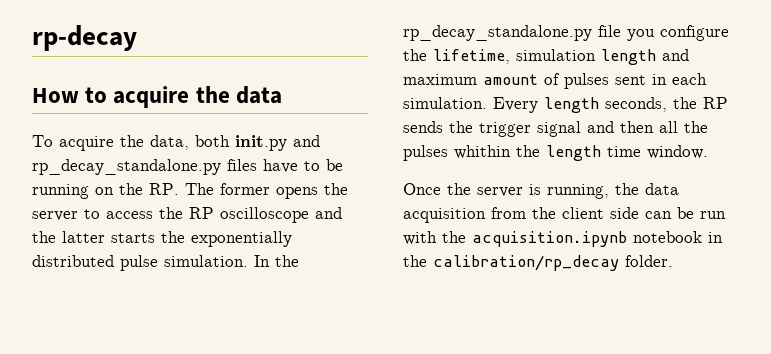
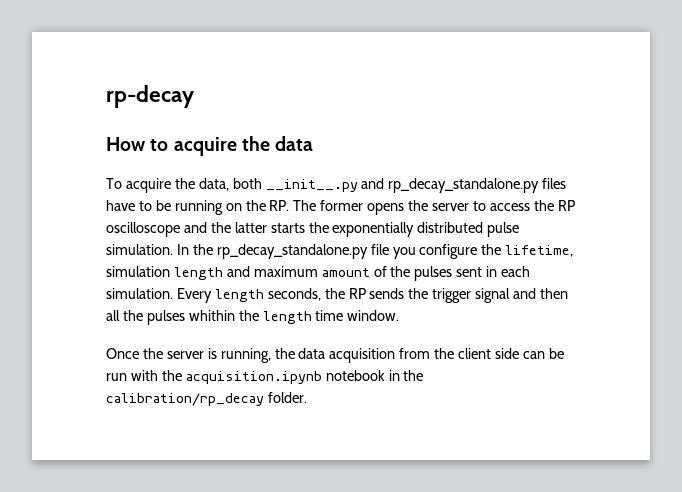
- To acquire the data, both init.py and rp_decay_standalone.py files have to be running on the RP. The former opens the server to access the RP oscilloscope and the latter starts the exponentially distributed pulse simulation.
+ To acquire the data, both __init__.py and rp_decay_standalone.py files have to be running on the RP. The former opens the server to access the RP oscilloscope and the latter starts the exponentially distributed pulse simulation.
- In the rp_decay_standalone.py file you configure the lifetime, simulation length and maximum amount of pulses sent in each simulation.
+ In the rp_decay_standalone.py file you configure the lifetime, simulation length and maximum amount of the pulses sent in each simulation.

